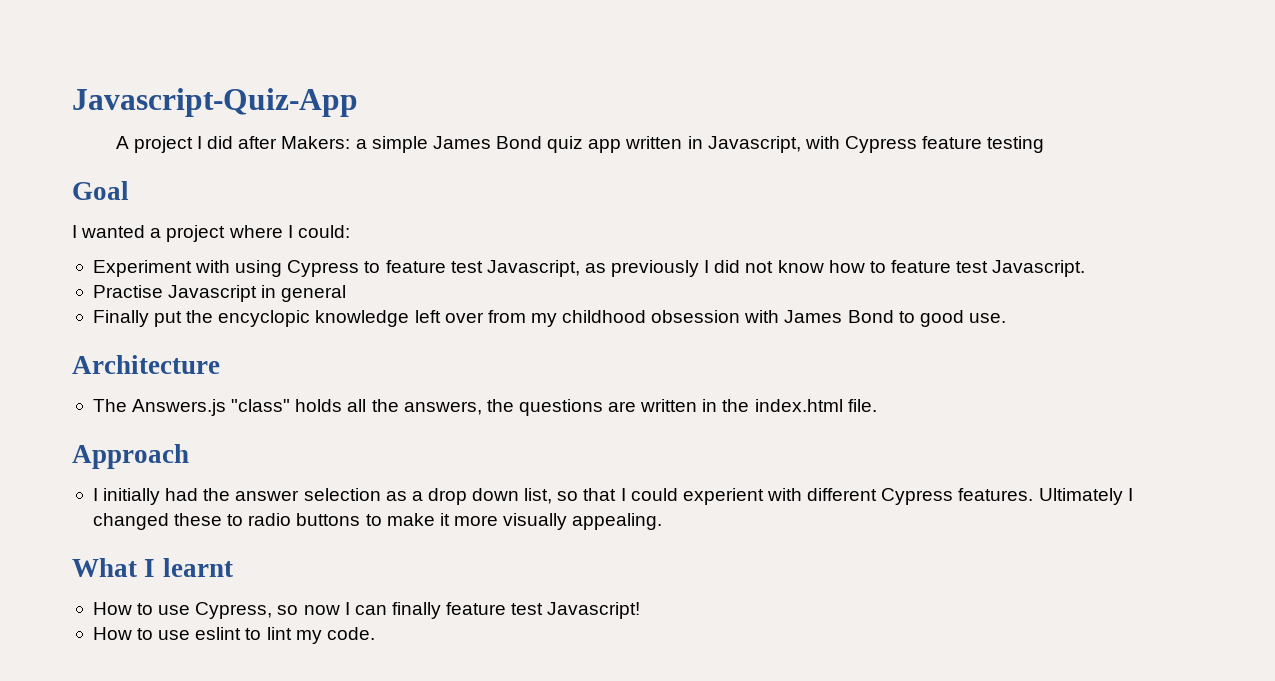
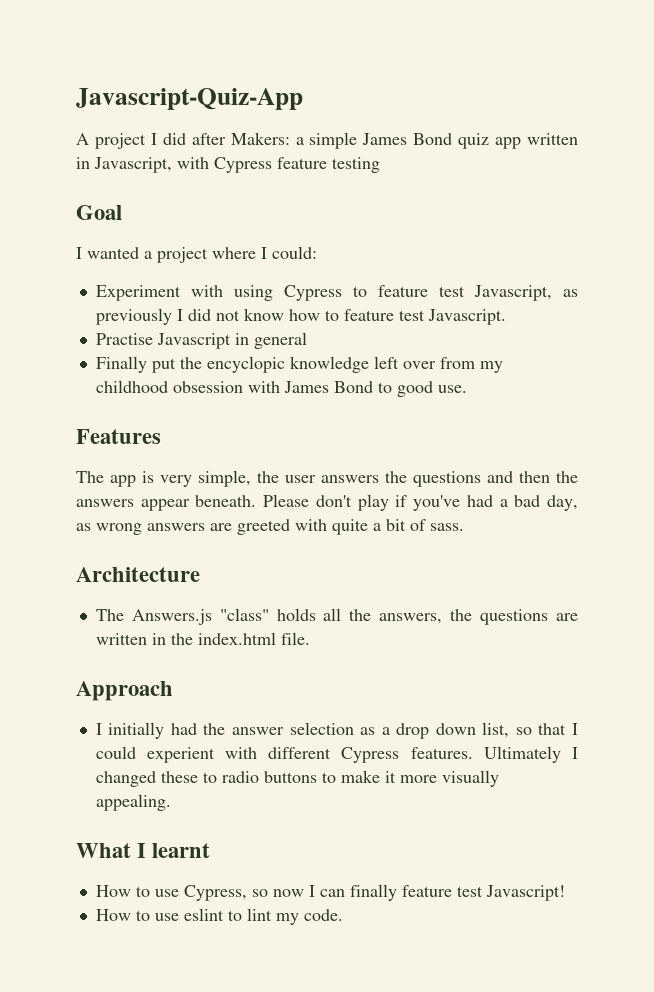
+ Features
+ The app is very simple, the user answers the questions and then the answers appear beneath. Please don't play if you've had a bad day, as wrong answers are greeted with quite a bit of sass.

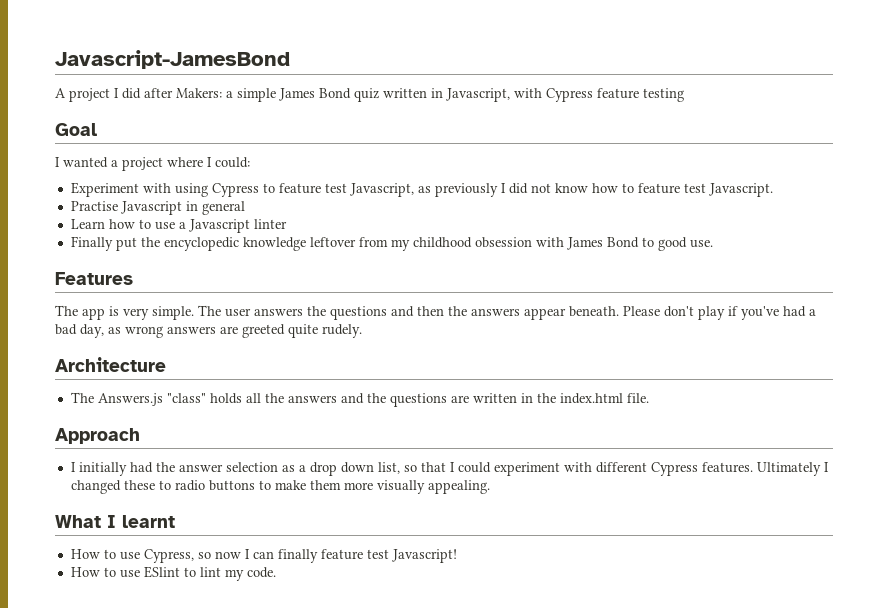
- Javascript-Quiz-App
+ Javascript-JamesBond
- A project I did after Makers: a simple James Bond quiz app written in Javascript, with Cypress feature testing
+ A project I did after Makers: a simple James Bond quiz written in Javascript, with Cypress feature testing
+ Learn how to use a Javascript linter
- Finally put the encyclopic knowledge left over from my childhood obsession with James Bond to good use.
+ Finally put the encyclopedic knowledge leftover from my childhood obsession with James Bond to good use.
- The app is very simple, the user answers the questions and then the answers appear beneath.
+ The app is very simple. The user answers the questions and then the answers appear beneath.
- Please don't play if you've had a bad day, as wrong answers are greeted with quite a bit of sass.
+ Please don't play if you've had a bad day, as wrong answers are greeted quite rudely.
- The Answers.js "class" holds all the answers, the questions are written in the index.html file.
+ The Answers.js "class" holds all the answers and the questions are written in the index.html file.
- I initially had the answer selection as a drop down list, so that I could experient with different Cypress features.
+ I initially had the answer selection as a drop down list, so that I could experiment with different Cypress features.
- Ultimately I changed these to radio buttons to make it more visually appealing.
+ Ultimately I changed these to radio buttons to make them more visually appealing.
- How to use eslint to lint my code.
+ How to use ESlint to lint my code.

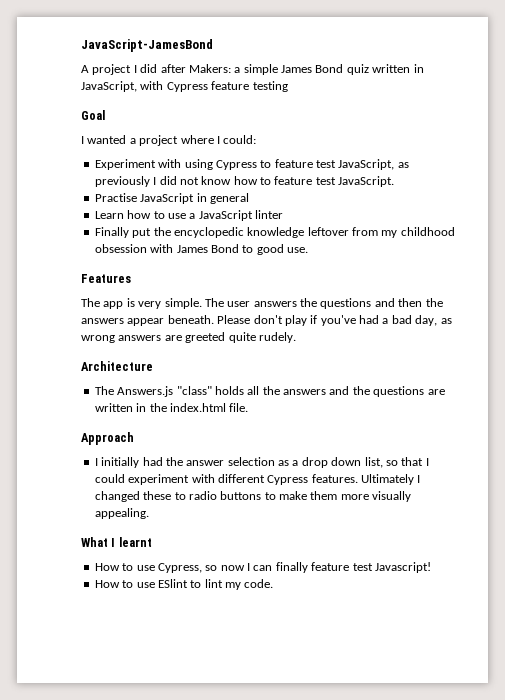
- Javascript-JamesBond
+ JavaScript-JamesBond
- A project I did after Makers: a simple James Bond quiz written in Javascript, with Cypress feature testing
+ A project I did after Makers: a simple James Bond quiz written in JavaScript, with Cypress feature testing
- Experiment with using Cypress to feature test Javascript, as previously I did not know how to feature test Javascript.
+ Experiment with using Cypress to feature test JavaScript, as previously I did not know how to feature test JavaScript.
- Practise Javascript in general
+ Practise JavaScript in general
- Learn how to use a Javascript linter
+ Learn how to use a JavaScript linter

